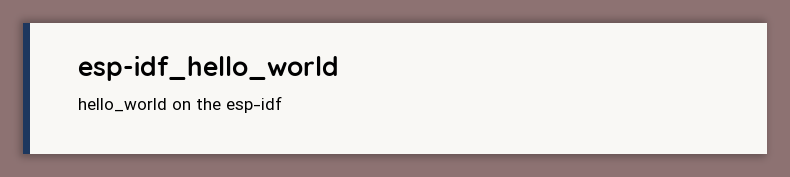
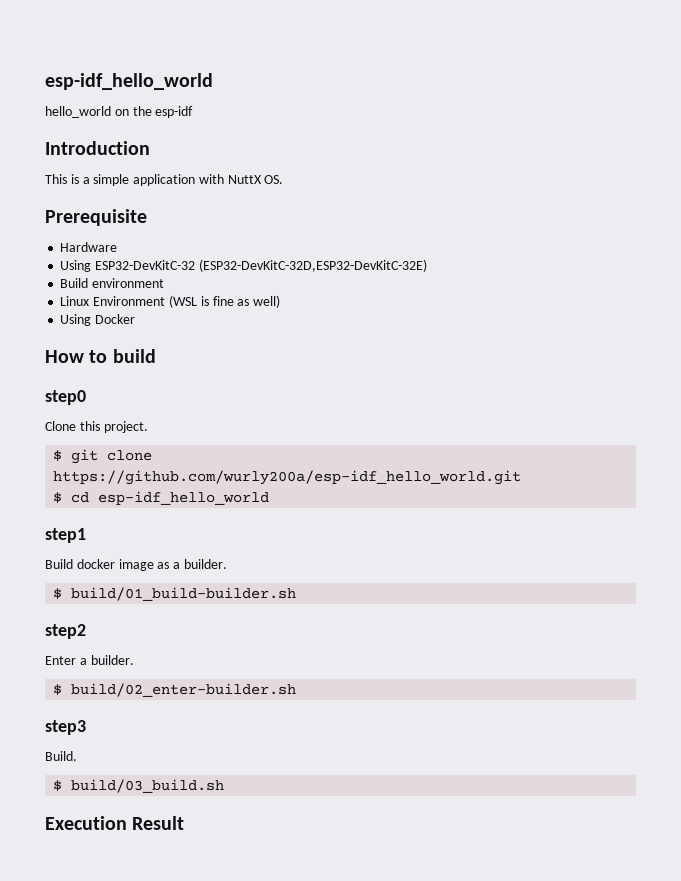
+ Introduction
+ This is a simple application with NuttX OS.
+ Prerequisite
+ Hardware
+ Using ESP32-DevKitC-32 (ESP32-DevKitC-32D,ESP32-DevKitC-32E)
+ Build environment
+ Linux Environment (WSL is fine as well)
+ Using Docker
+ How to build
+ step0
+ Clone this project.
+ $ git clone https://github.com/wurly200a/esp-idf_hello_world.git
+ $ cd esp-idf_hello_world
+ step1
+ Build docker image as a builder.
+ $ build/01_build-builder.sh
+ step2
+ Enter a builder.
+ $ build/02_enter-builder.sh
+ step3
+ Build.
+ $ build/03_build.sh
+ Execution Result

